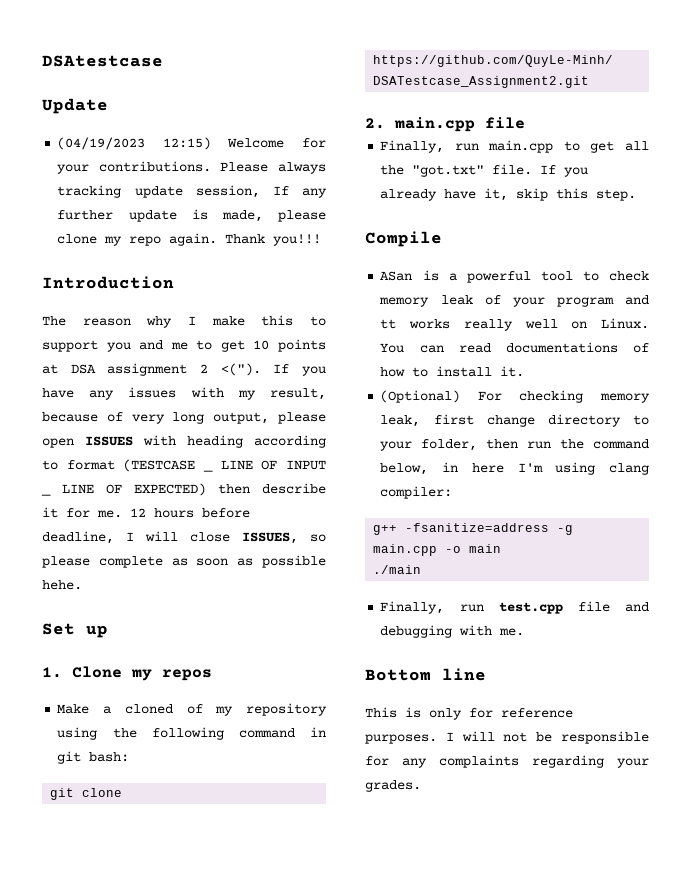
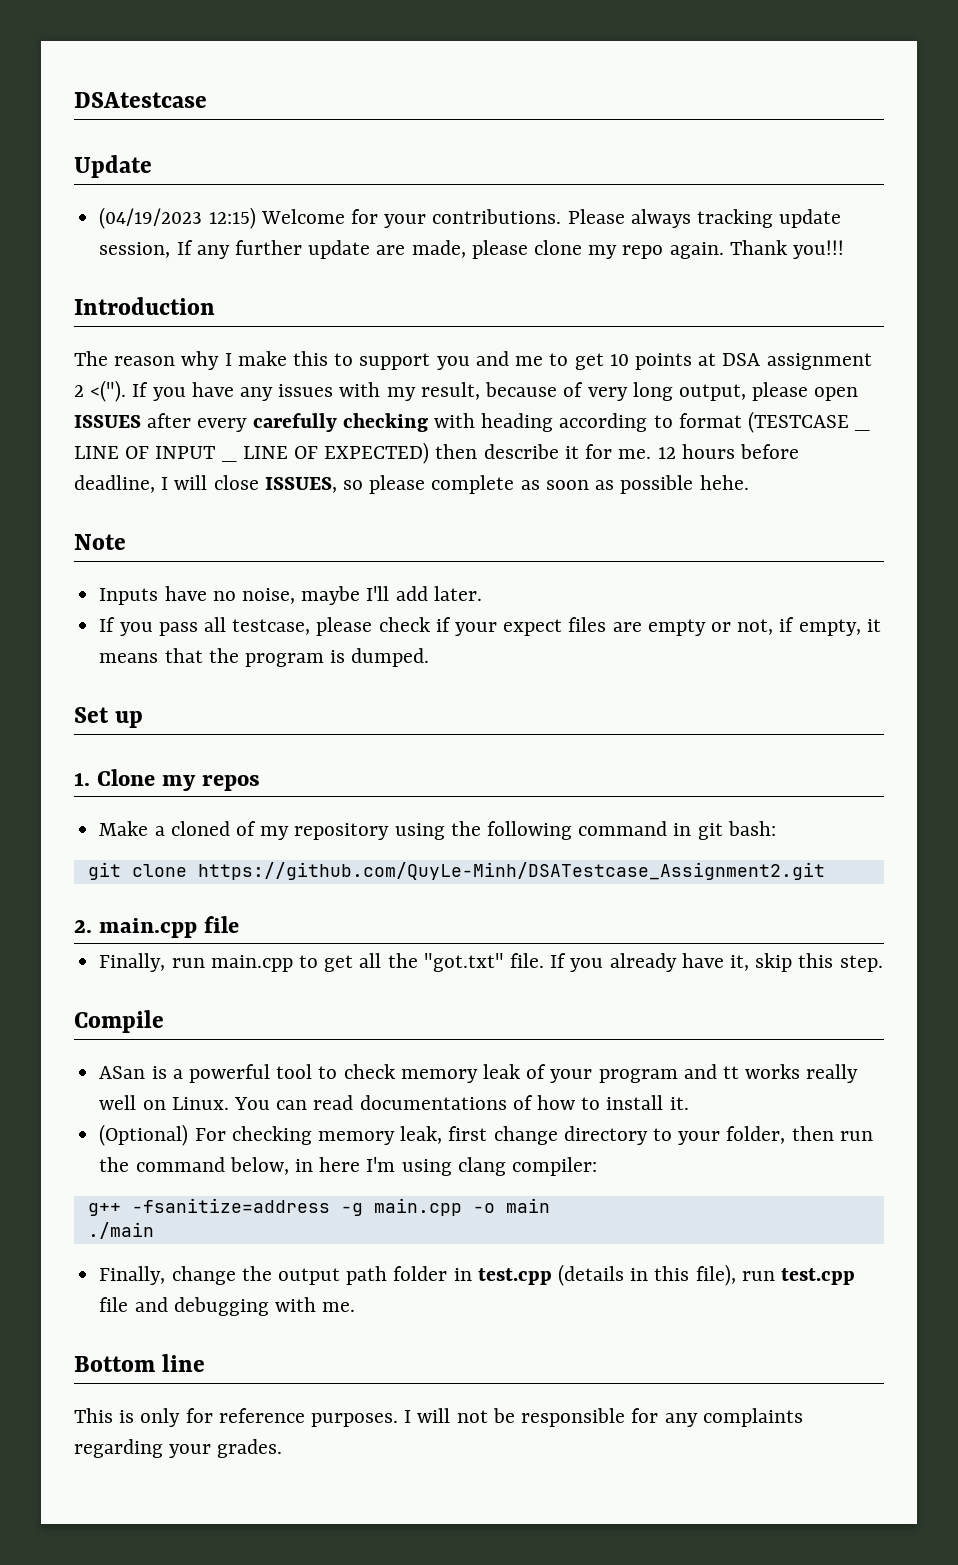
- Please always tracking update session, If any further update is made, please clone my repo again.
+ Please always tracking update session, If any further update are made, please clone my repo again.
- If you have any issues with my result, because of very long output, please open ISSUES with heading according to format (TESTCASE _ LINE OF INPUT _ LINE OF EXPECTED) then describe it for me.
+ If you have any issues with my result, because of very long output, please open ISSUES after every carefully checking with heading according to format (TESTCASE _ LINE OF INPUT _ LINE OF EXPECTED) then describe it for me.
+ Note
+ Inputs have no noise, maybe I'll add later.
+ If you pass all testcase, please check if your expect files are empty or not, if empty, it means that the program is dumped.
- Finally, run test.cpp file and debugging with me.
+ Finally, change the output path folder in test.cpp (details in this file), run test.cpp file and debugging with me.

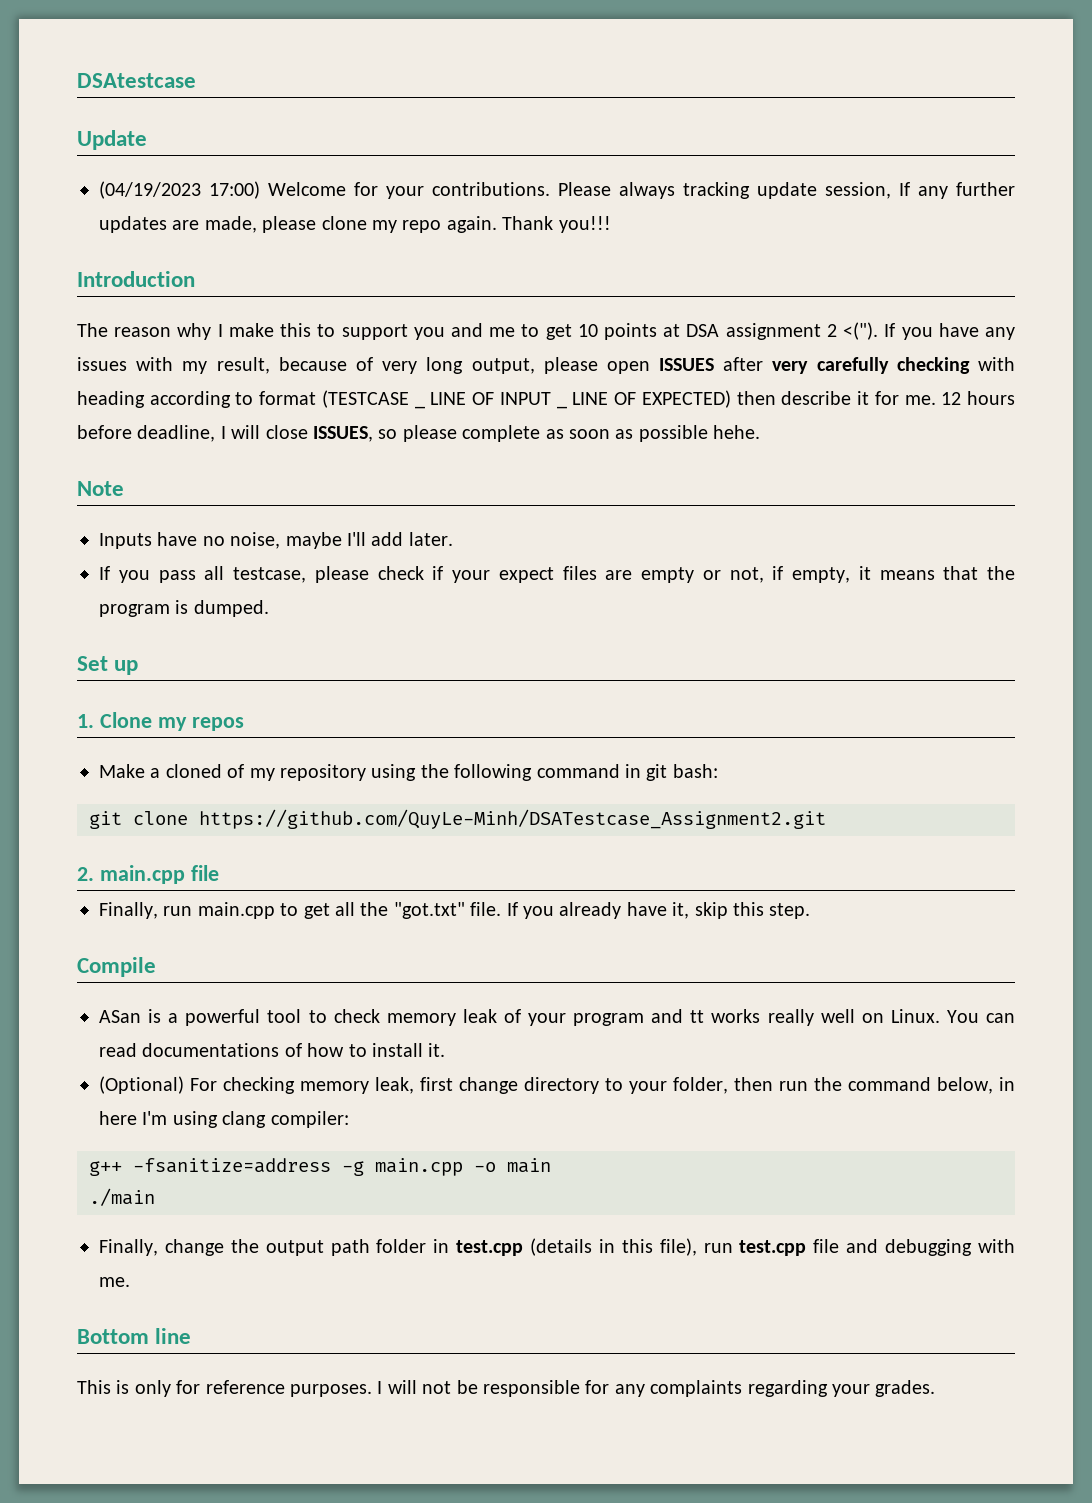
- (04/19/2023 12:15) Welcome for your contributions.
+ (04/19/2023 17:00) Welcome for your contributions.
- Please always tracking update session, If any further update are made, please clone my repo again.
+ Please always tracking update session, If any further updates are made, please clone my repo again.
- If you have any issues with my result, because of very long output, please open ISSUES after every carefully checking with heading according to format (TESTCASE _ LINE OF INPUT _ LINE OF EXPECTED) then describe it for me.
+ If you have any issues with my result, because of very long output, please open ISSUES after very carefully checking with heading according to format (TESTCASE _ LINE OF INPUT _ LINE OF EXPECTED) then describe it for me.

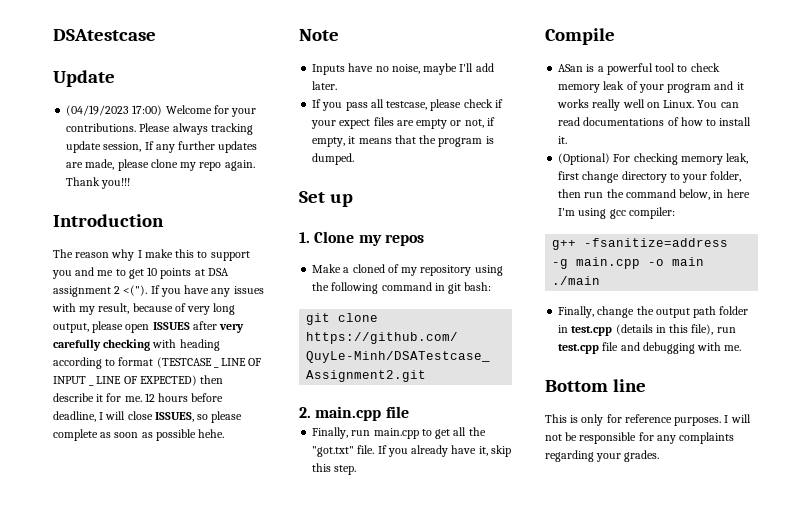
- ASan is a powerful tool to check memory leak of your program and tt works really well on Linux.
+ ASan is a powerful tool to check memory leak of your program and it works really well on Linux.
- (Optional) For checking memory leak, first change directory to your folder, then run the command below, in here I'm using clang compiler:
+ (Optional) For checking memory leak, first change directory to your folder, then run the command below, in here I'm using gcc compiler:

